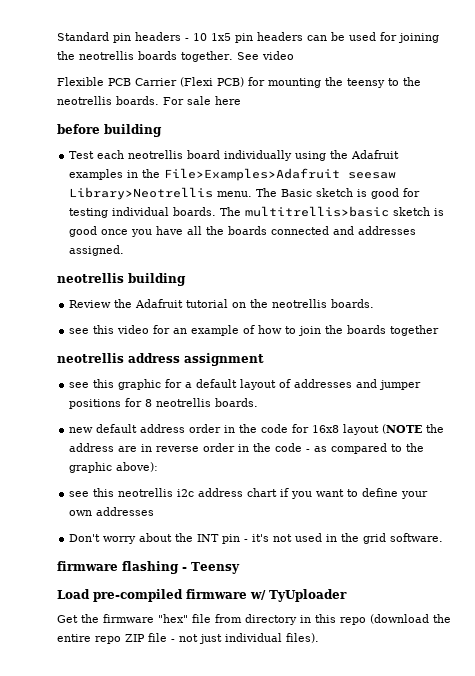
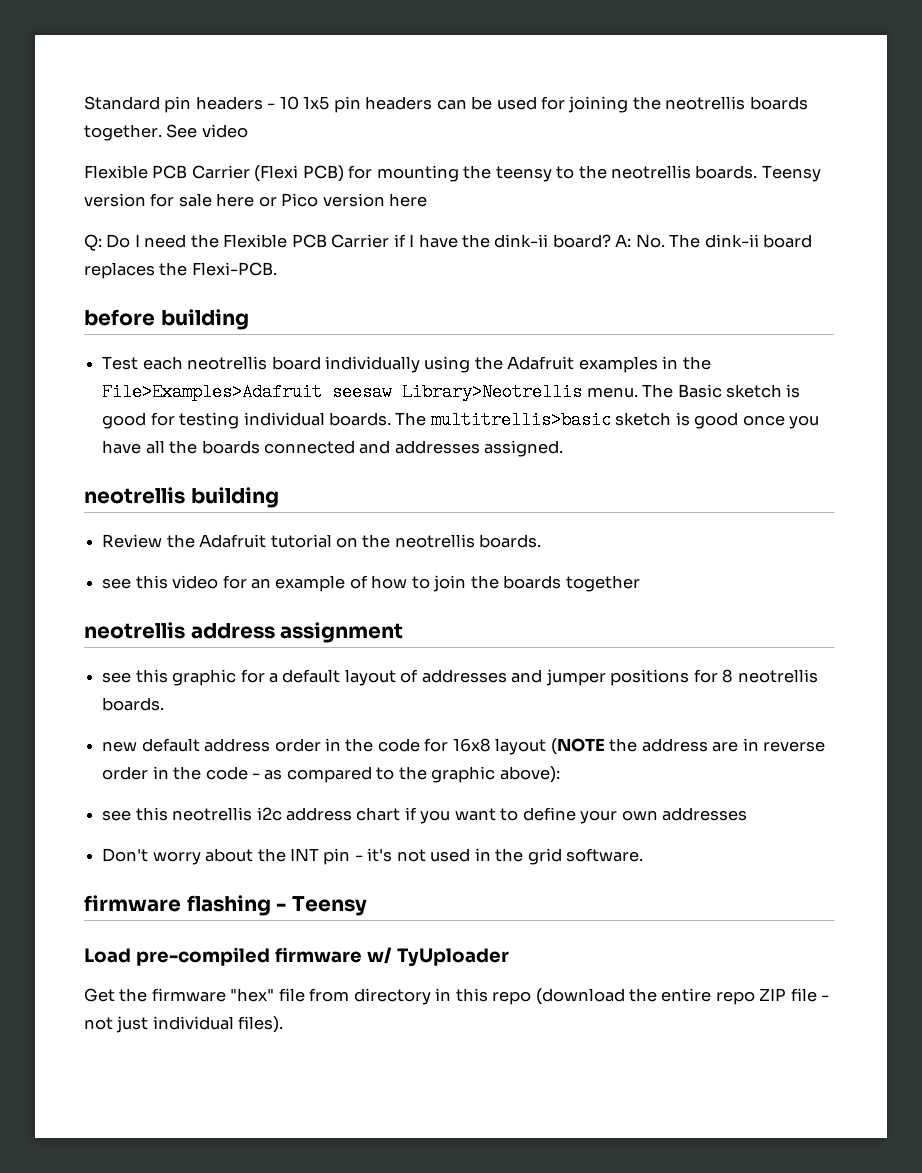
- For sale here
+ Teensy version for sale here or Pico version here
+ Q: Do I need the Flexible PCB Carrier if I have the dink-ii board? A: No. The dink-ii board replaces the Flexi-PCB.

